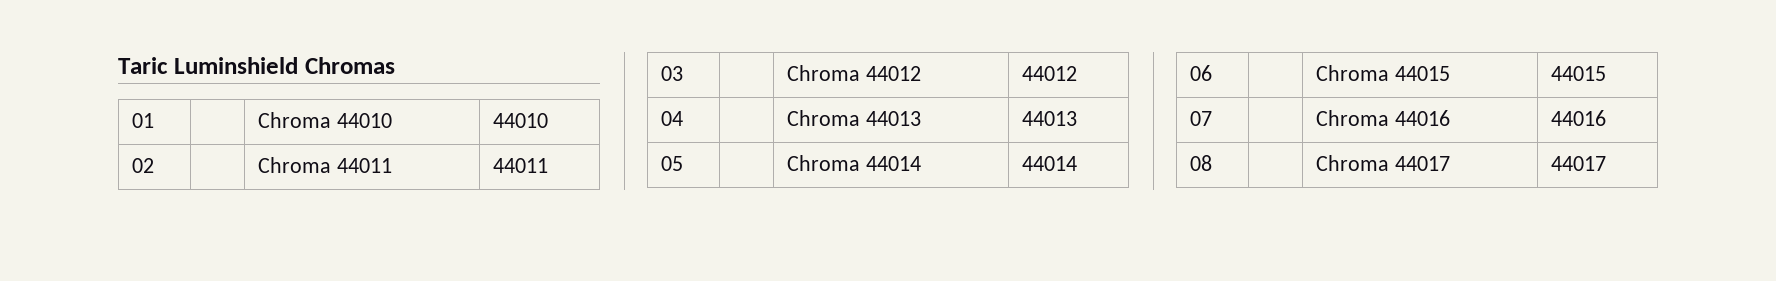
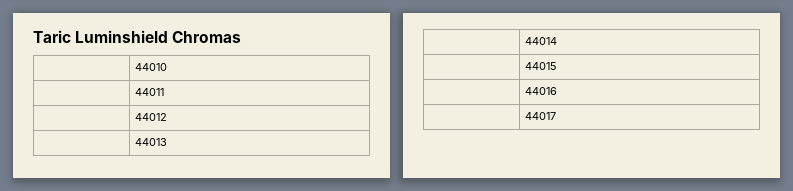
- 01 | | Chroma 44010 | 44010
- 02 | | Chroma 44011 | 44011
- 03 | | Chroma 44012 | 44012
- 04 | | Chroma 44013 | 44013
- 05 | | Chroma 44014 | 44014
- 06 | | Chroma 44015 | 44015
- 07 | | Chroma 44016 | 44016
- 08 | | Chroma 44017 | 44017
+ | 44010
+ | 44011
+ | 44012
+ | 44013
+ | 44014
+ | 44015
+ | 44016
+ | 44017

